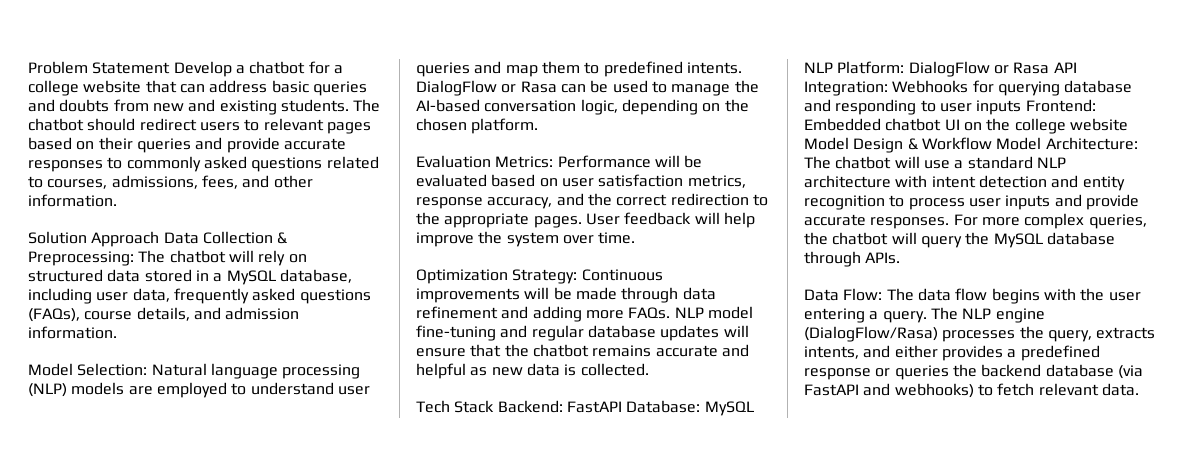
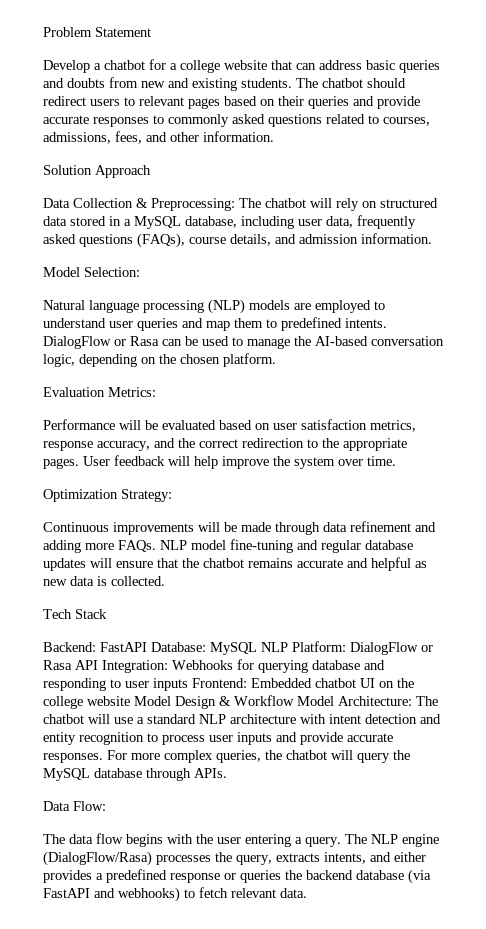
- Problem Statement Develop a chatbot for a college website that can address basic queries and doubts from new and existing students.
+ Problem Statement
+ Develop a chatbot for a college website that can address basic queries and doubts from new and existing students.
- Solution Approach Data Collection & Preprocessing: The chatbot will rely on structured data stored in a MySQL database, including user data, frequently asked questions (FAQs), course details, and admission information.
+ Solution Approach
+ Data Collection & Preprocessing: The chatbot will rely on structured data stored in a MySQL database, including user data, frequently asked questions (FAQs), course details, and admission information.
- Model Selection: Natural language processing (NLP) models are employed to understand user queries and map them to predefined intents.
+ Model Selection:
+ Natural language processing (NLP) models are employed to understand user queries and map them to predefined intents.
- Evaluation Metrics: Performance will be evaluated based on user satisfaction metrics, response accuracy, and the correct redirection to the appropriate pages.
+ Evaluation Metrics:
+ Performance will be evaluated based on user satisfaction metrics, response accuracy, and the correct redirection to the appropriate pages.
- Optimization Strategy: Continuous improvements will be made through data refinement and adding more FAQs.
+ Optimization Strategy:
+ Continuous improvements will be made through data refinement and adding more FAQs.
- Tech Stack Backend: FastAPI Database: MySQL NLP Platform: DialogFlow or Rasa API Integration: Webhooks for querying database and responding to user inputs Frontend: Embedded chatbot UI on the college website Model Design & Workflow Model Architecture: The chatbot will use a standard NLP architecture with intent detection and entity recognition to process user inputs and provide accurate responses.
+ Tech Stack
+ Backend: FastAPI Database: MySQL NLP Platform: DialogFlow or Rasa API Integration: Webhooks for querying database and responding to user inputs Frontend: Embedded chatbot UI on the college website Model Design & Workflow Model Architecture: The chatbot will use a standard NLP architecture with intent detection and entity recognition to process user inputs and provide accurate responses.
- Data Flow: The data flow begins with the user entering a query.
+ Data Flow:
+ The data flow begins with the user entering a query.

